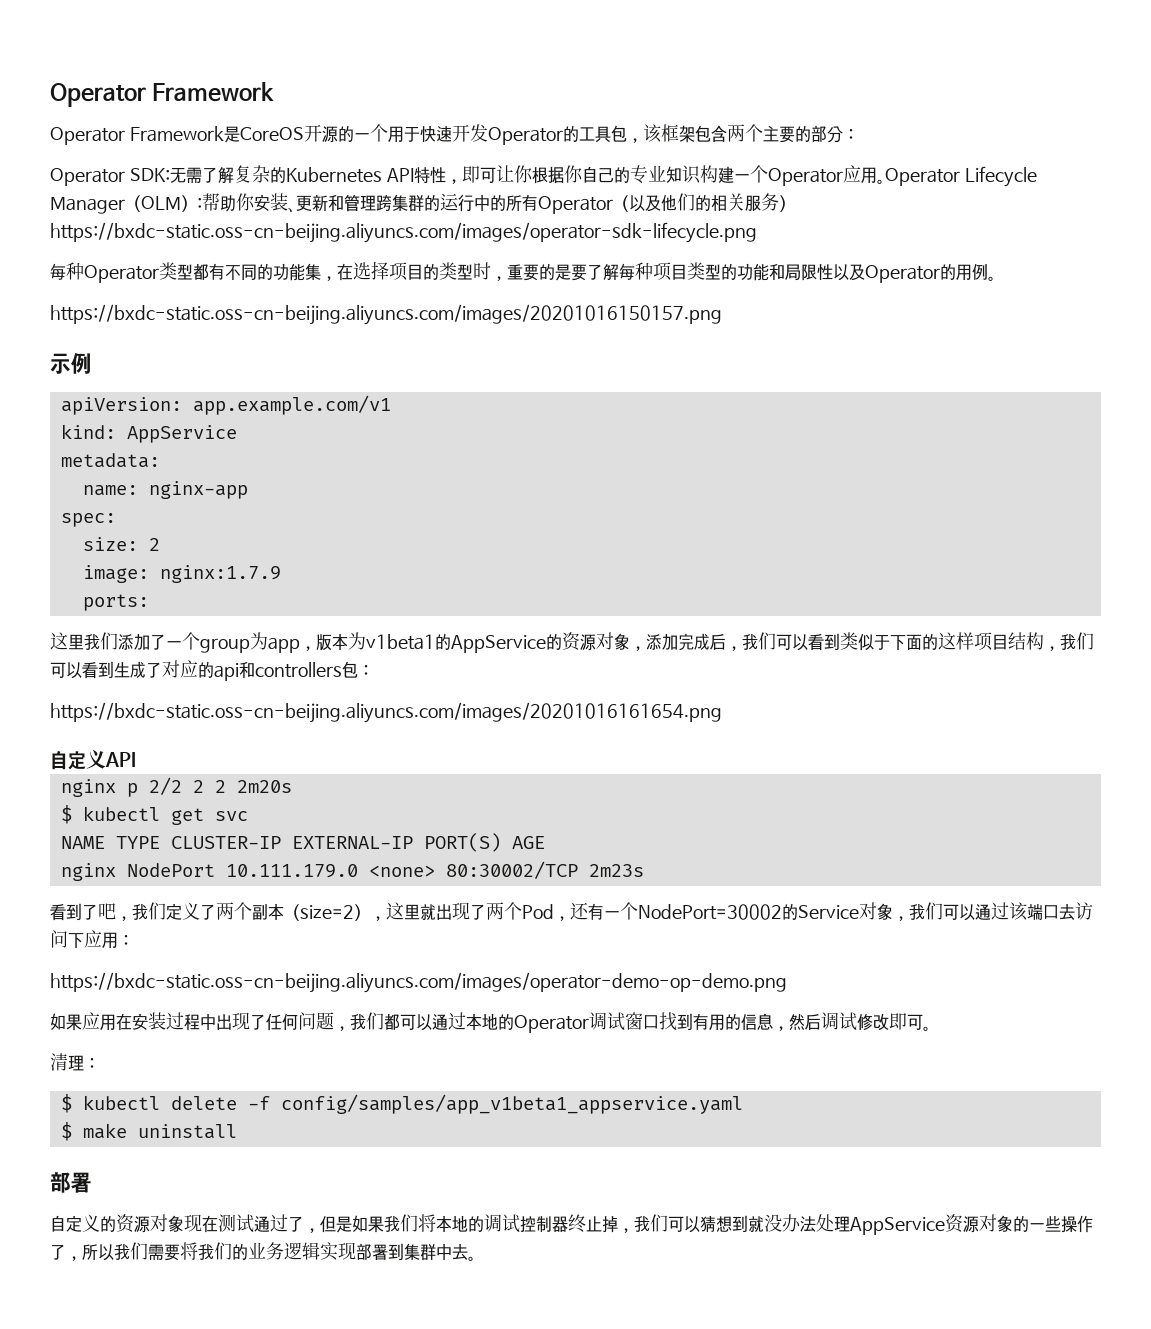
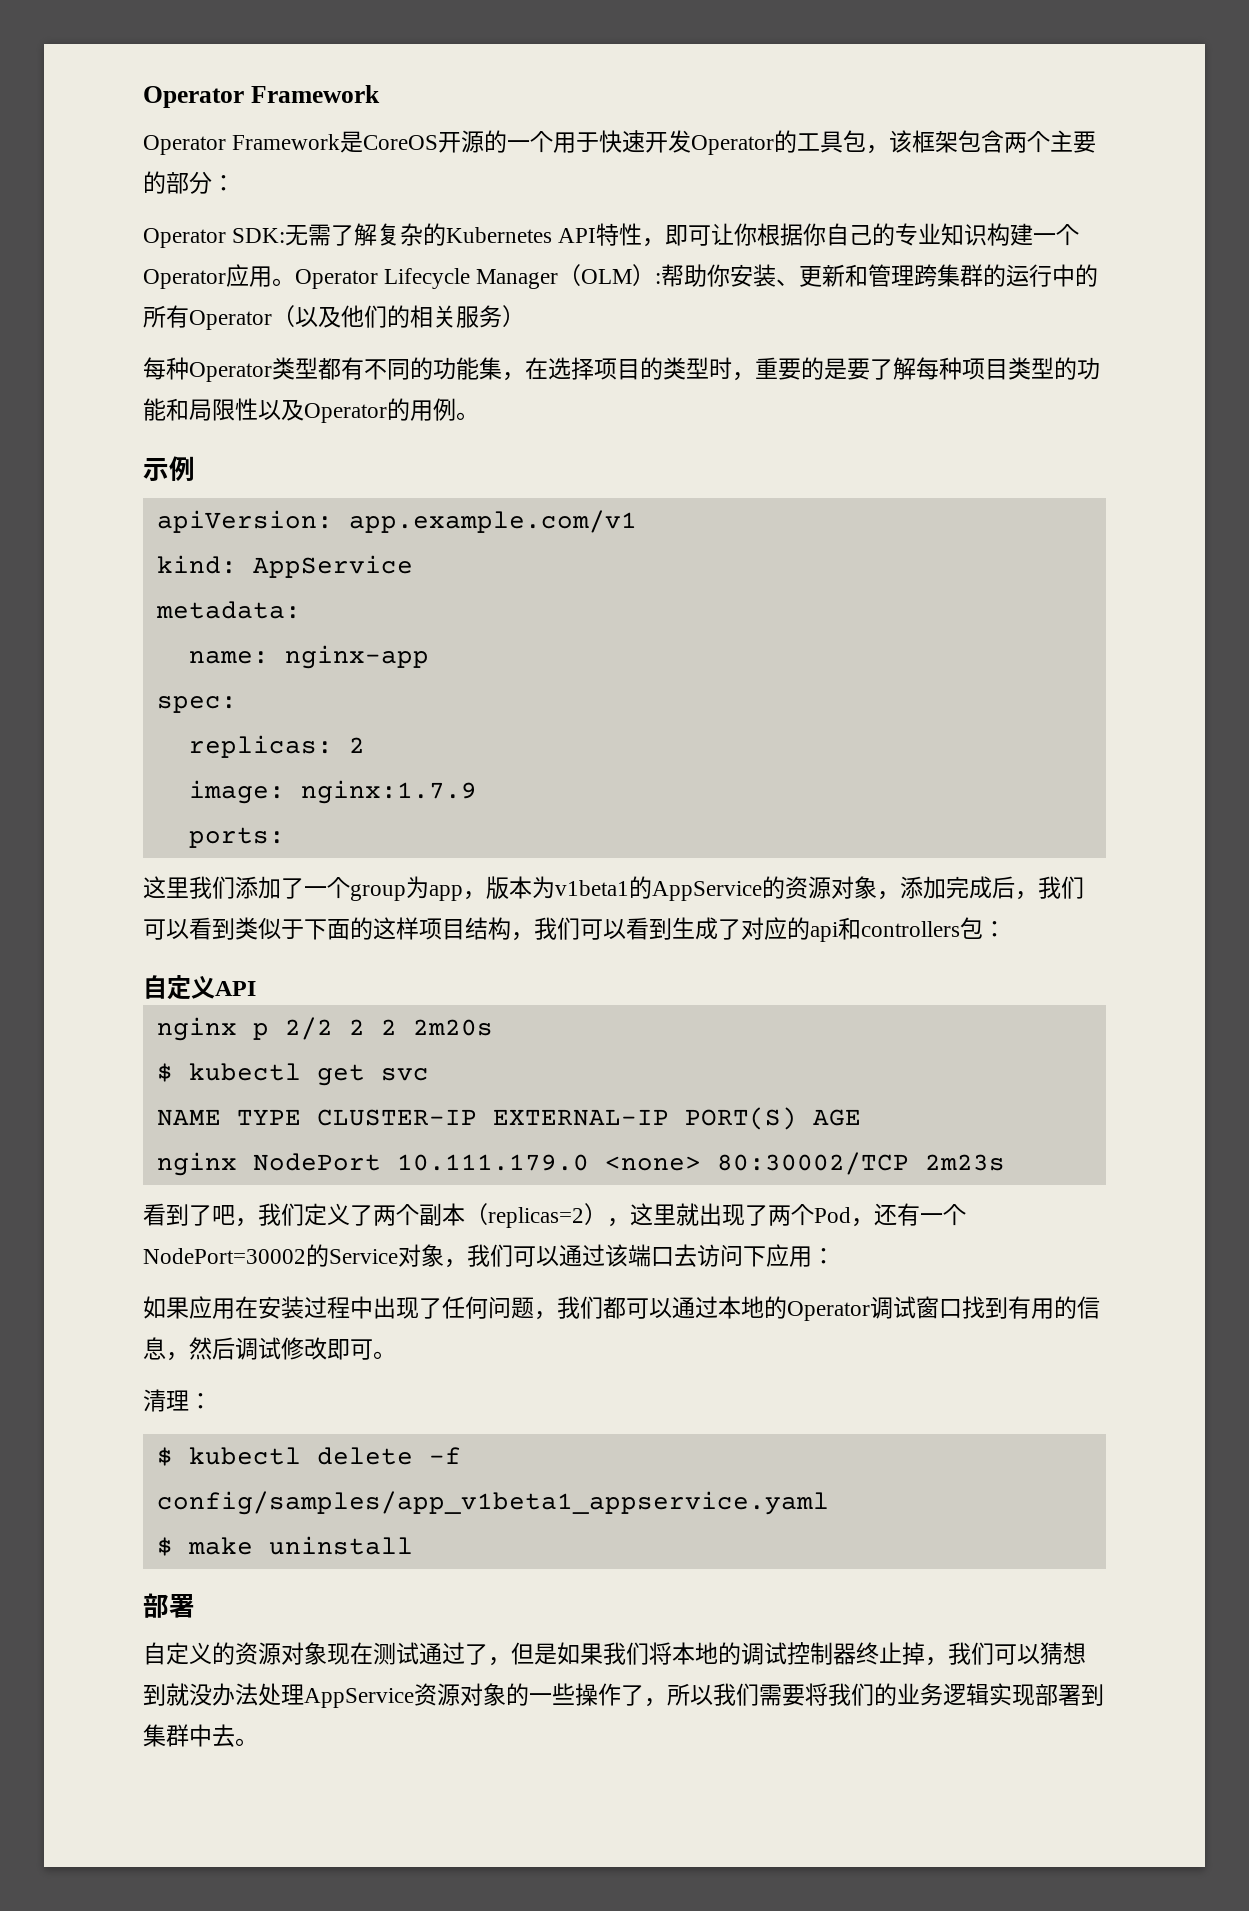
- Operator Lifecycle Manager（OLM）:帮助你安装、更新和管理跨集群的运行中的所有Operator（以及他们的相关服务）https://bxdc-static.oss-cn-beijing.aliyuncs.com/images/operator-sdk-lifecycle.png
+ Operator Lifecycle Manager（OLM）:帮助你安装、更新和管理跨集群的运行中的所有Operator（以及他们的相关服务）
- https://bxdc-static.oss-cn-beijing.aliyuncs.com/images/20201016150157.png
- size: 2
+ replicas: 2
- https://bxdc-static.oss-cn-beijing.aliyuncs.com/images/20201016161654.png
- 看到了吧，我们定义了两个副本（size=2），这里就出现了两个Pod，还有一个NodePort=30002的Service对象，我们可以通过该端口去访问下应用：
+ 看到了吧，我们定义了两个副本（replicas=2），这里就出现了两个Pod，还有一个NodePort=30002的Service对象，我们可以通过该端口去访问下应用：
- https://bxdc-static.oss-cn-beijing.aliyuncs.com/images/operator-demo-op-demo.png

